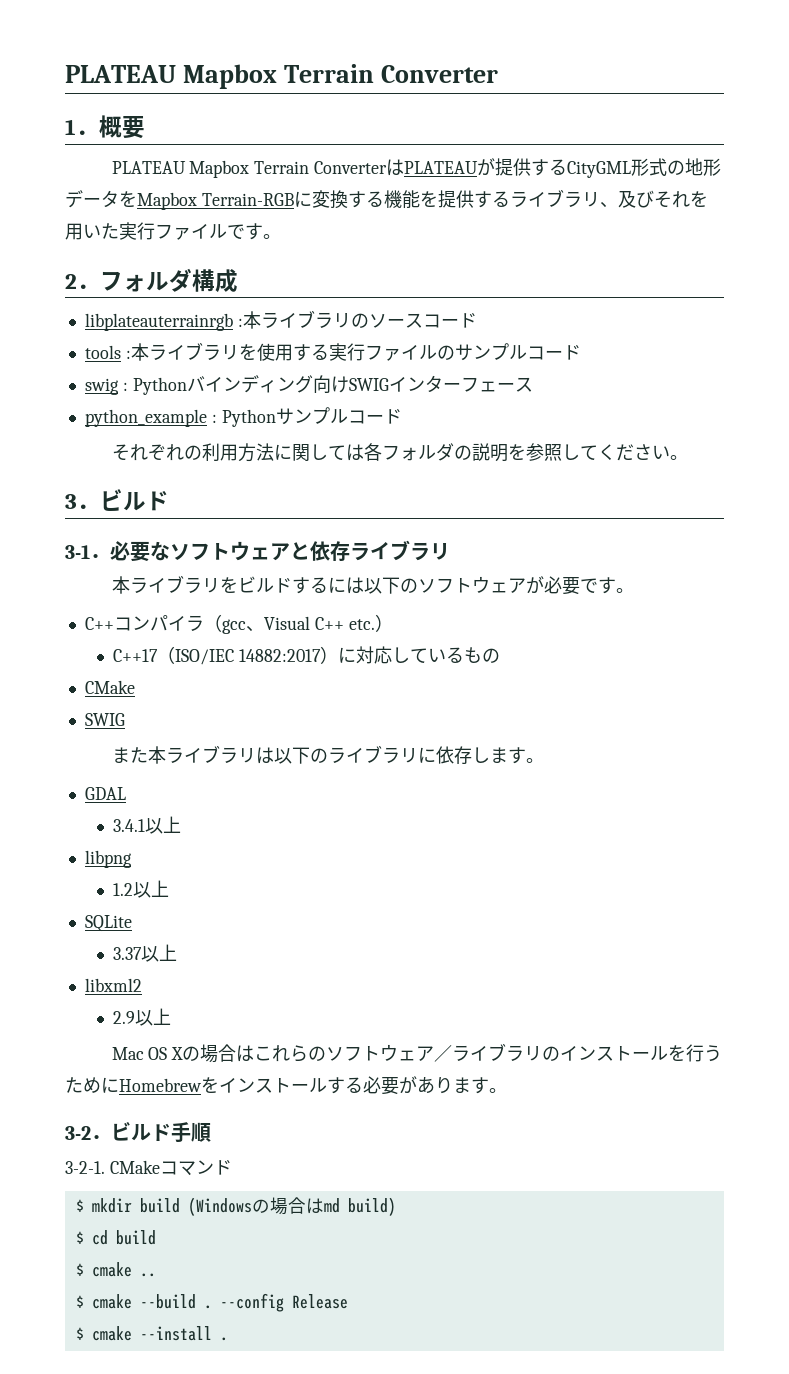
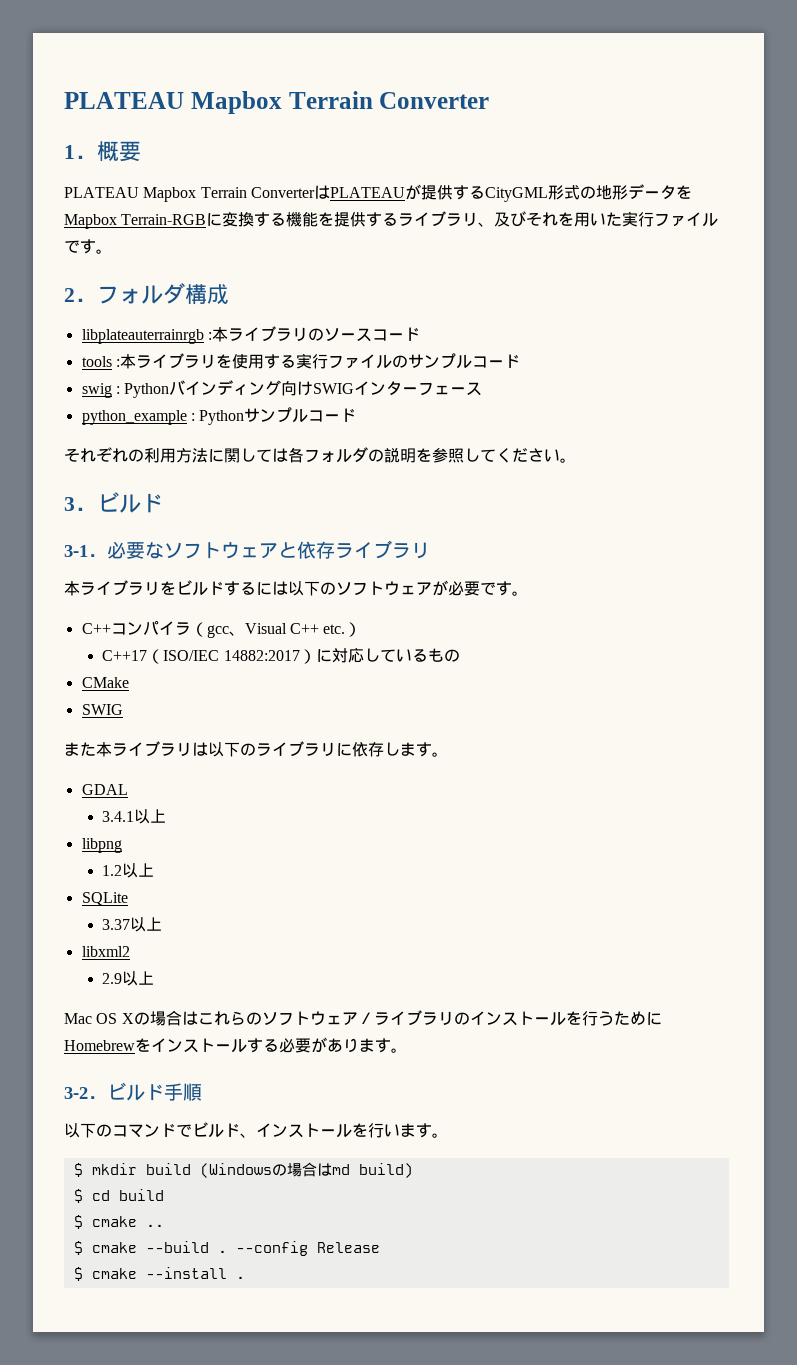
- 3-2-1. CMakeコマンド
+ 以下のコマンドでビルド、インストールを行います。

